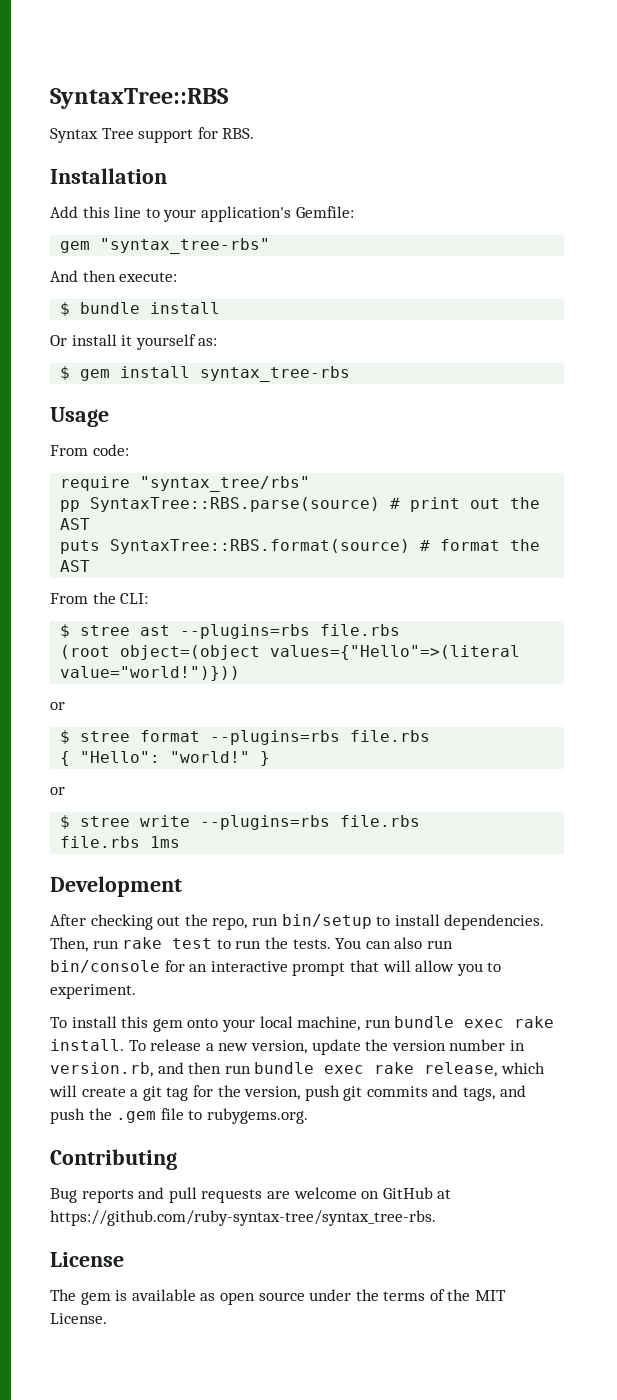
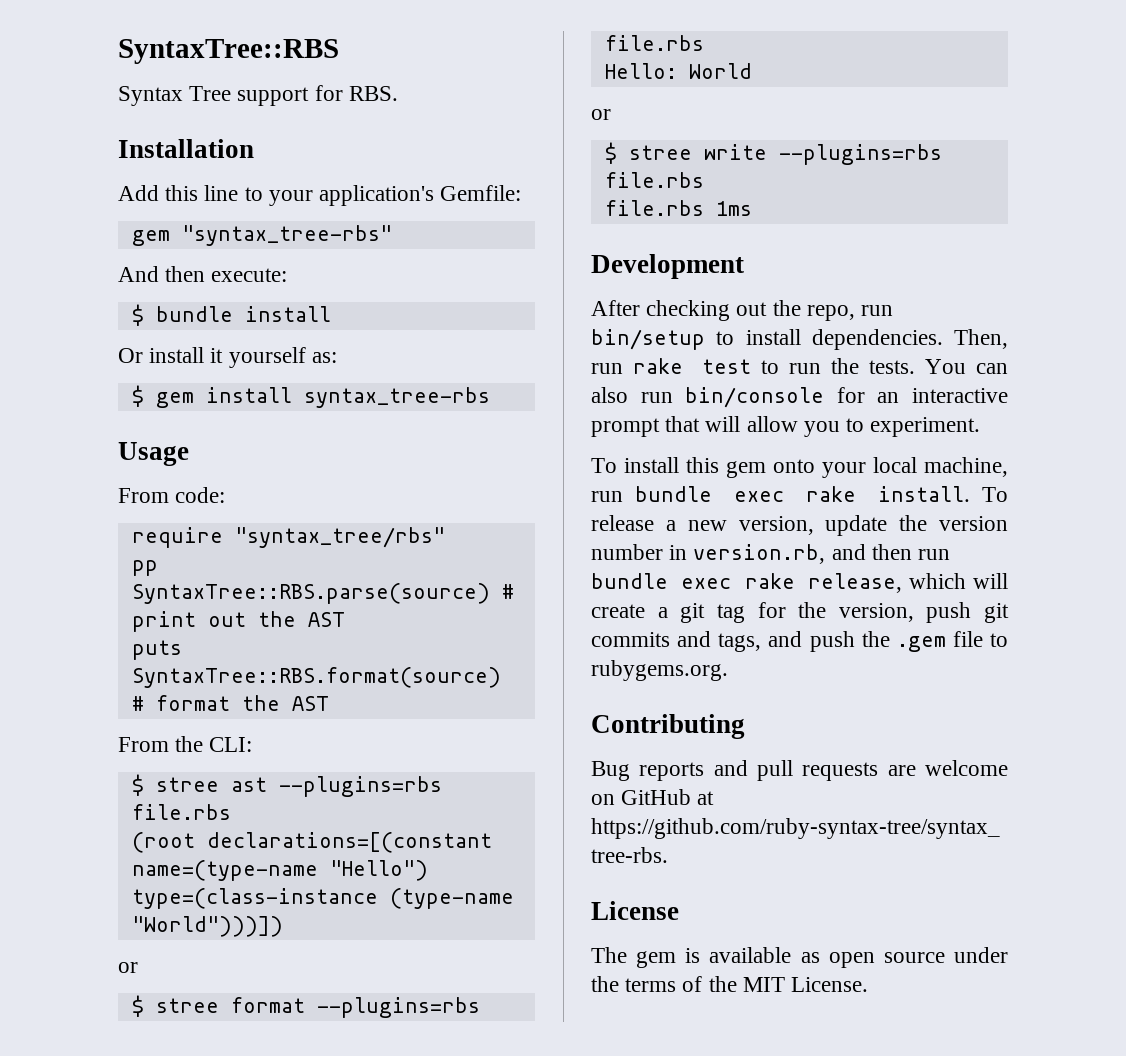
- (root object=(object values={"Hello"=>(literal value="world!")}))
+ (root declarations=[(constant name=(type-name "Hello") type=(class-instance (type-name "World")))])
- { "Hello": "world!" }
+ Hello: World

